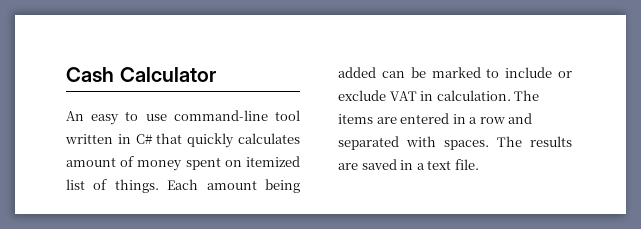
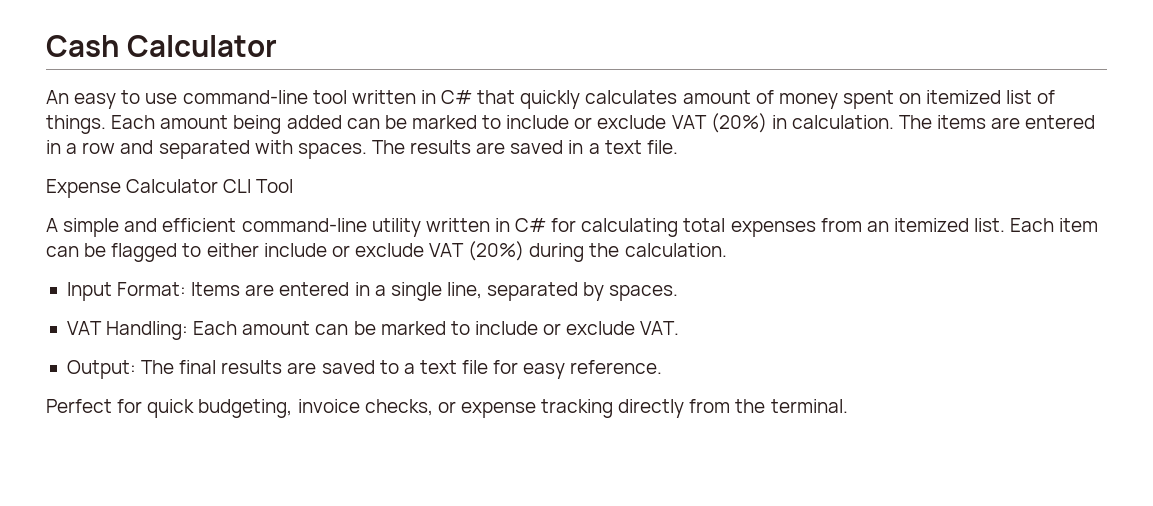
- Each amount being added can be marked to include or exclude VAT in calculation.
+ Each amount being added can be marked to include or exclude VAT (20%) in calculation.
+ Expense Calculator CLI Tool
+ A simple and efficient command-line utility written in C# for calculating total expenses from an itemized list. Each item can be flagged to either include or exclude VAT (20%) during the calculation.
+ Input Format: Items are entered in a single line, separated by spaces.
+ VAT Handling: Each amount can be marked to include or exclude VAT.
+ Output: The final results are saved to a text file for easy reference.
+ Perfect for quick budgeting, invoice checks, or expense tracking directly from the terminal.

